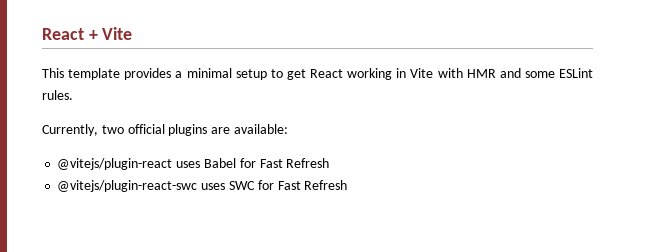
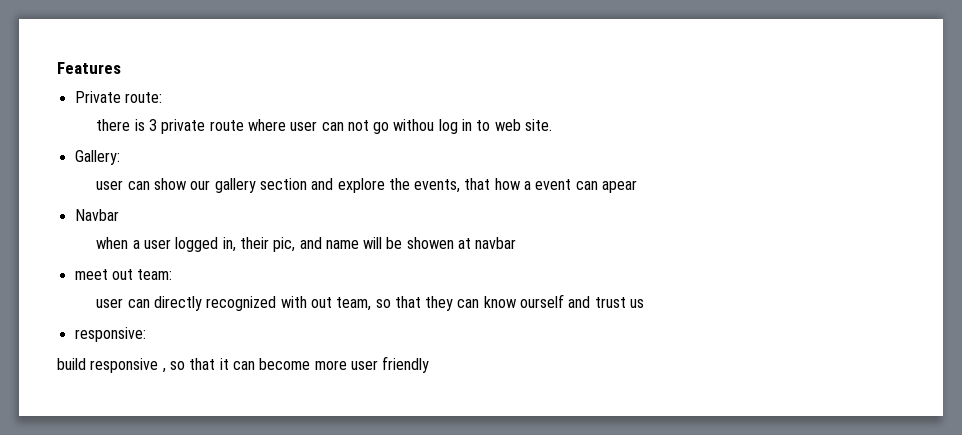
- React + Vite
- This template provides a minimal setup to get React working in Vite with HMR and some ESLint rules.
- Currently, two official plugins are available:
- @vitejs/plugin-react uses Babel for Fast Refresh
- @vitejs/plugin-react-swc uses SWC for Fast Refresh
+ Features
+ Private route:
+ there is 3 private route where user can not go withou log in to web site.
+ Gallery:
+ user can show our gallery section and explore the events, that how a event can apear
+ Navbar
+ when a user logged in, their pic, and name will be showen at navbar
+ meet out team:
+ user can directly recognized with out team, so that they can know ourself and trust us
+ responsive:
+ build responsive , so that it can become more user friendly

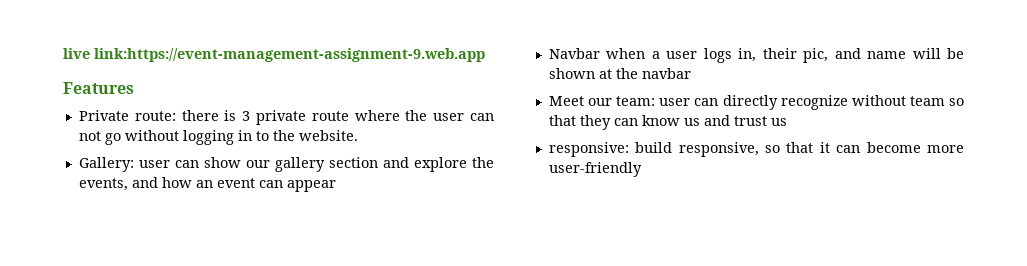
+ live link:https://event-management-assignment-9.web.app
- Private route:
- there is 3 private route where user can not go withou log in to web site.
+ Private route: there is 3 private route where the user can not go without logging in to the website.
- Gallery:
- user can show our gallery section and explore the events, that how a event can apear
+ Gallery: user can show our gallery section and explore the events, and how an event can appear
- Navbar
- when a user logged in, their pic, and name will be showen at navbar
+ Navbar when a user logs in, their pic, and name will be shown at the navbar
- meet out team:
- user can directly recognized with out team, so that they can know ourself and trust us
+ Meet our team: user can directly recognize without team so that they can know us and trust us
- responsive:
- build responsive , so that it can become more user friendly
+ responsive: build responsive, so that it can become more user-friendly

